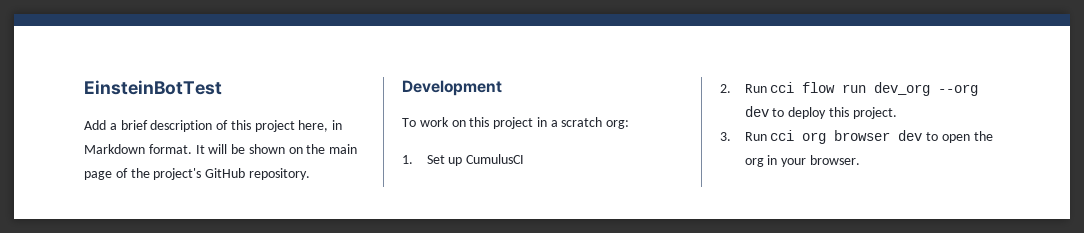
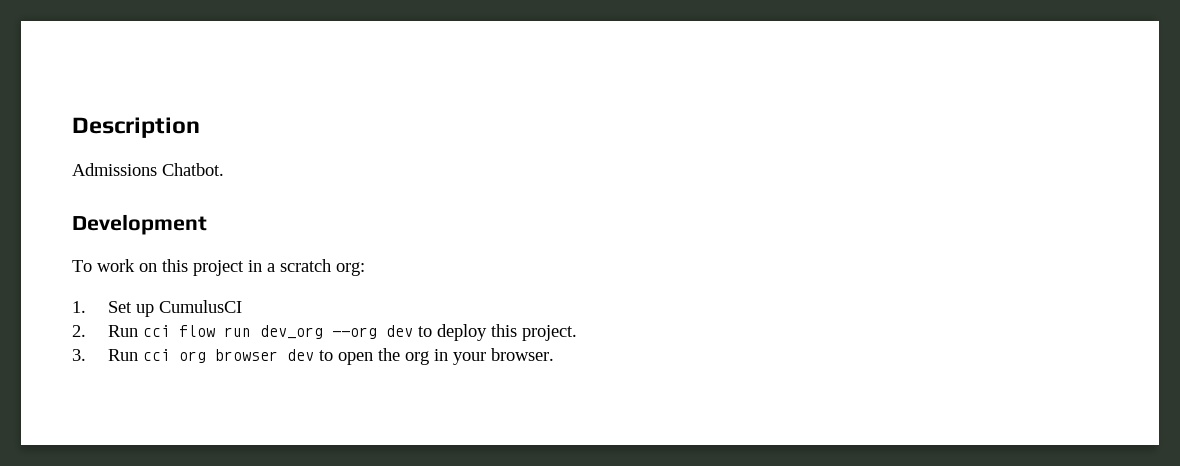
- EinsteinBotTest
- Add a brief description of this project here, in Markdown format. It will be shown on the main page of the project's GitHub repository.
+ Description
+ Admissions Chatbot.

